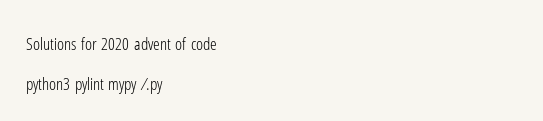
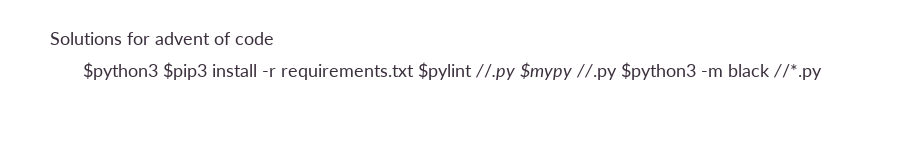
- Solutions for 2020 advent of code
+ Solutions for advent of code
- python3 pylint mypy /.py
+ $python3 $pip3 install -r requirements.txt $pylint //.py $mypy //.py $python3 -m black //*.py

